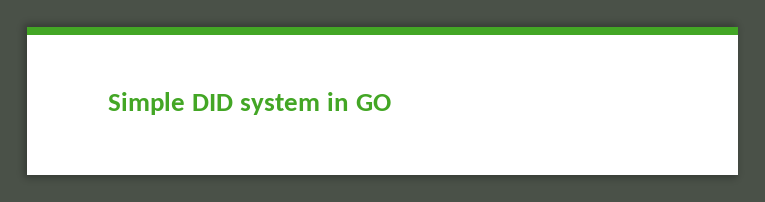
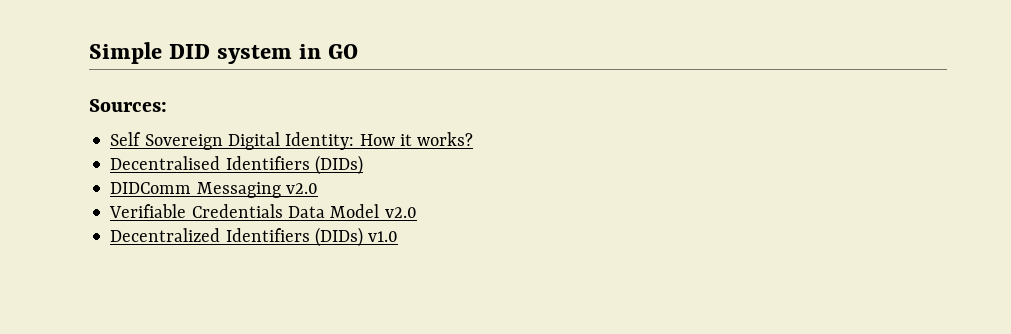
+ Sources:
+ Self Sovereign Digital Identity: How it works?
+ Decentralised Identifiers (DIDs)
+ DIDComm Messaging v2.0
+ Verifiable Credentials Data Model v2.0
+ Decentralized Identifiers (DIDs) v1.0

